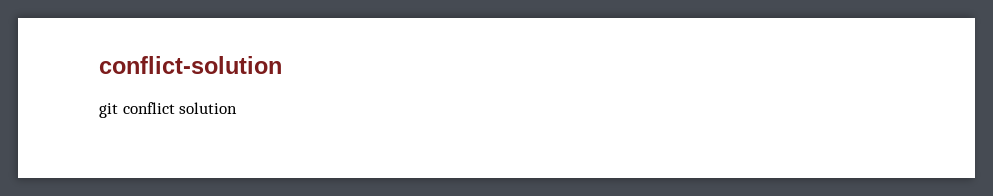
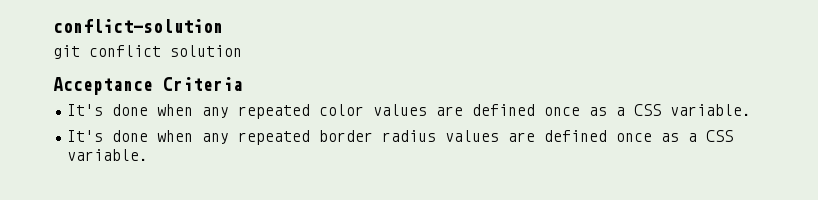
+ Acceptance Criteria
+ It's done when any repeated color values are defined once as a CSS variable.
+ It's done when any repeated border radius values are defined once as a CSS variable.

